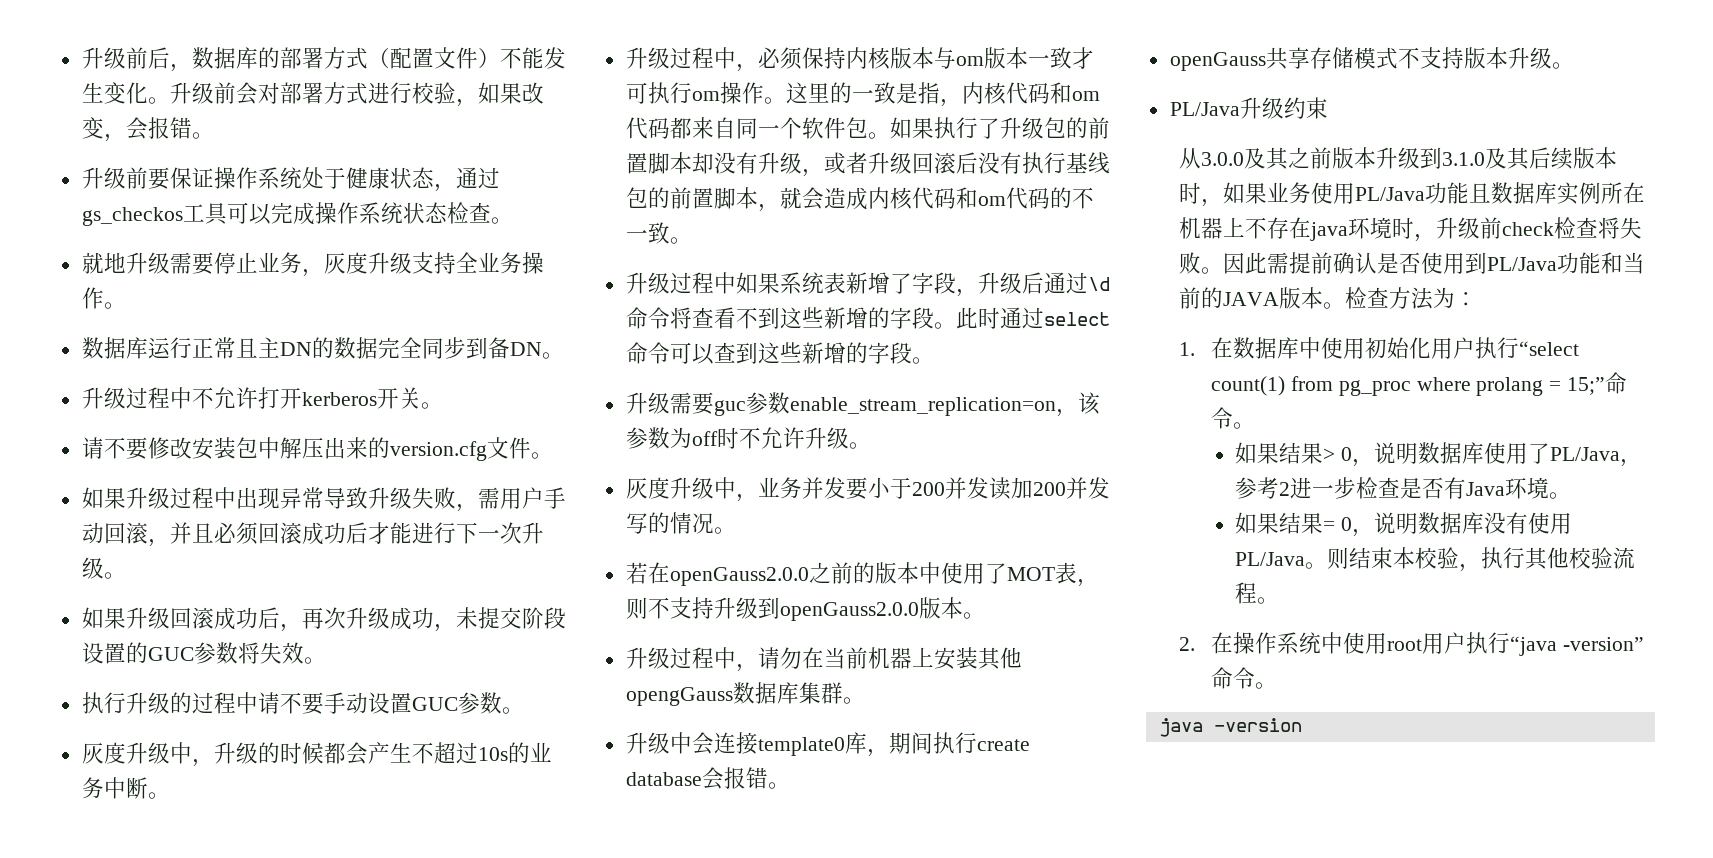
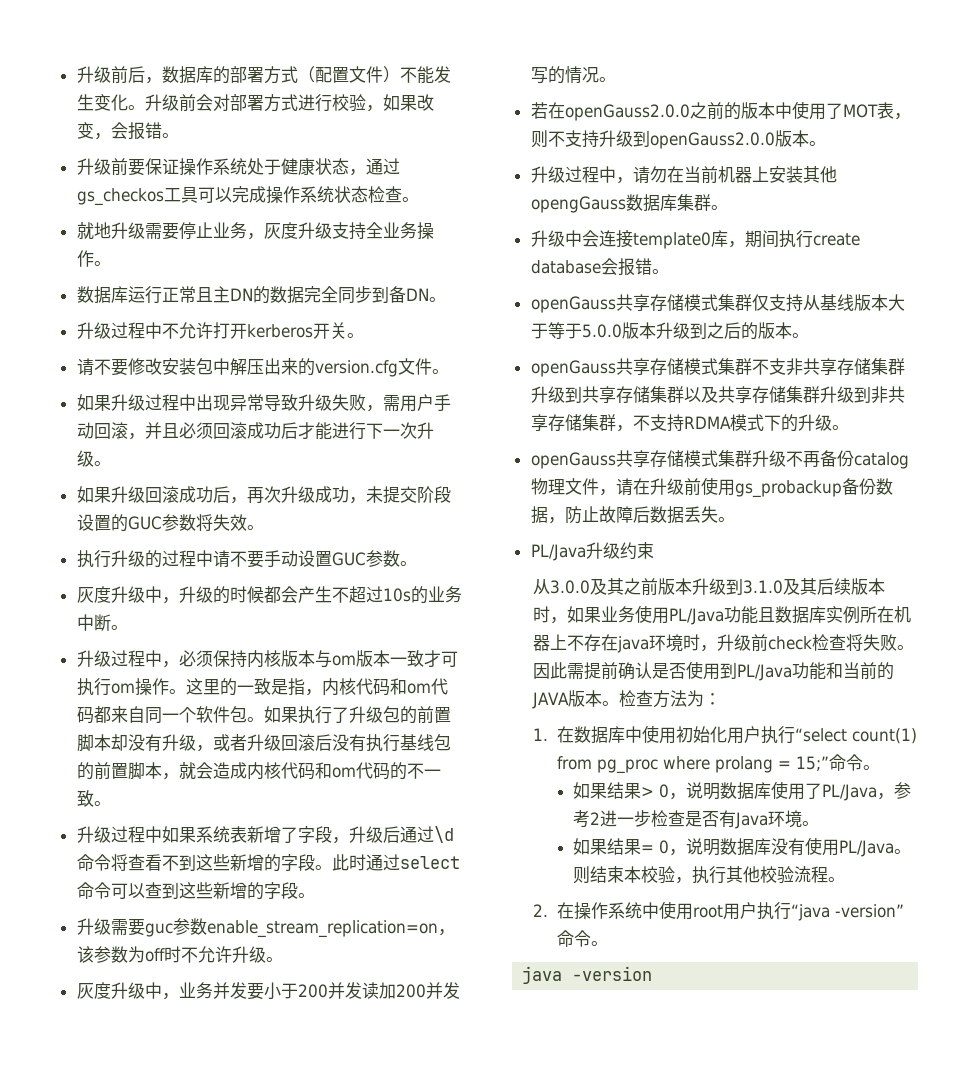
- openGauss共享存储模式不支持版本升级。
+ openGauss共享存储模式集群仅支持从基线版本大于等于5.0.0版本升级到之后的版本。
+ openGauss共享存储模式集群不支非共享存储集群升级到共享存储集群以及共享存储集群升级到非共享存储集群，不支持RDMA模式下的升级。
+ openGauss共享存储模式集群升级不再备份catalog物理文件，请在升级前使用gs_probackup备份数据，防止故障后数据丢失。

